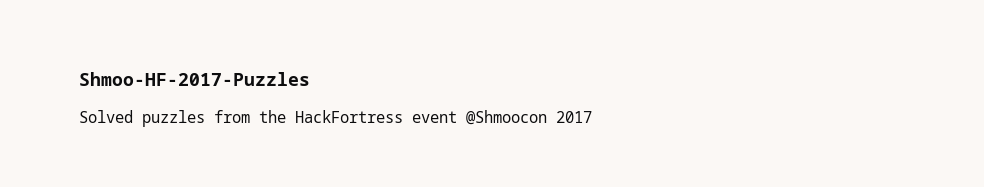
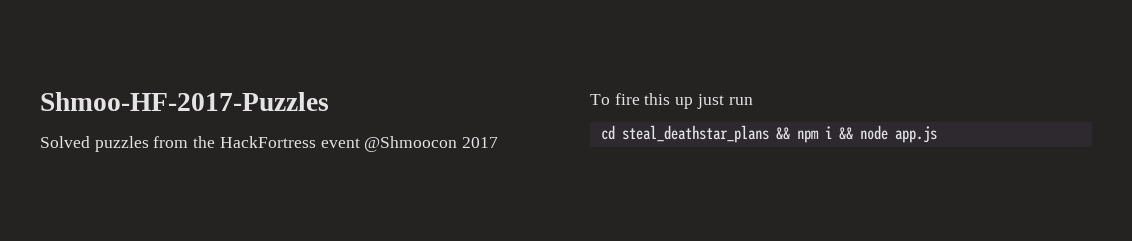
+ To fire this up just run
+ cd steal_deathstar_plans && npm i && node app.js

